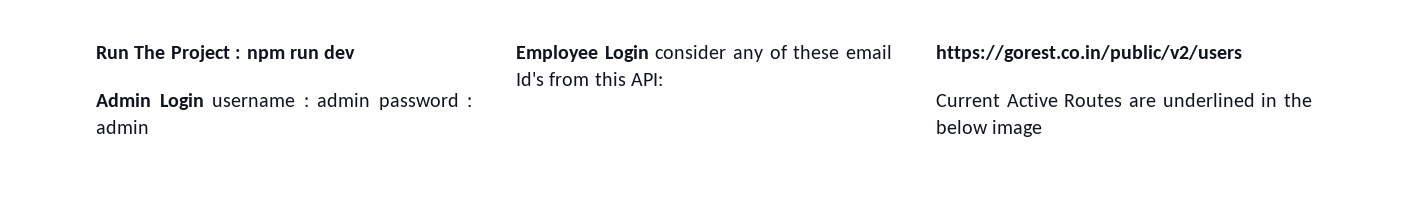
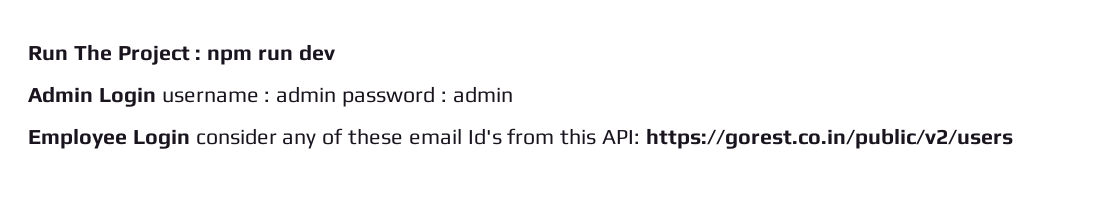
- Current Active Routes are underlined in the below image

